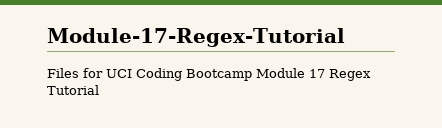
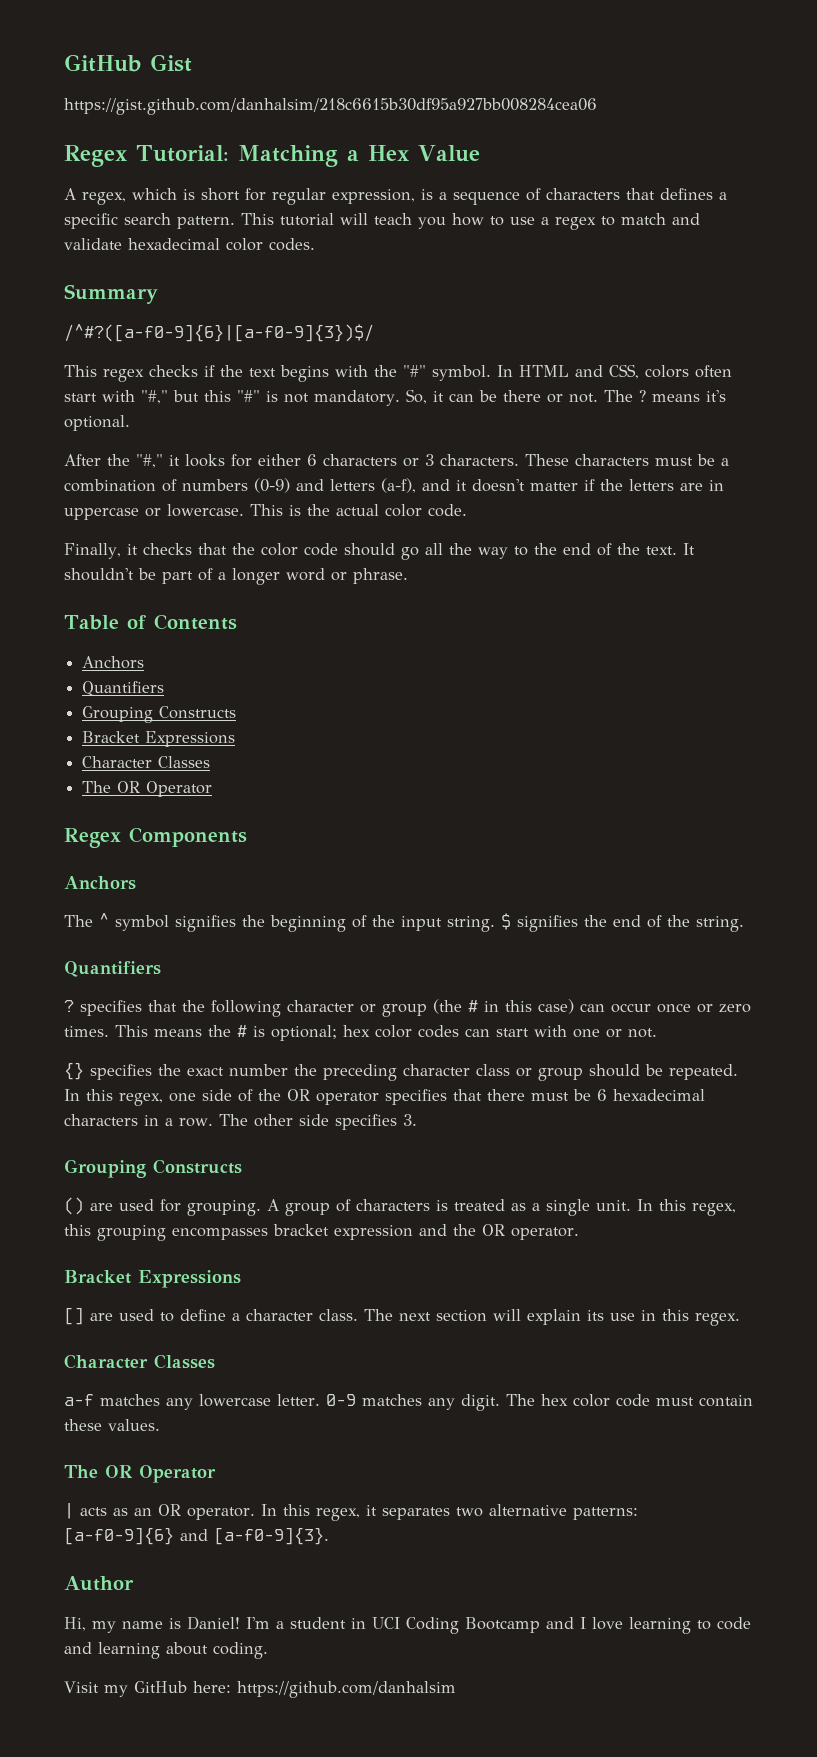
- Module-17-Regex-Tutorial
- Files for UCI Coding Bootcamp Module 17 Regex Tutorial
+ GitHub Gist
+ https://gist.github.com/danhalsim/218c6615b30df95a927bb008284cea06
+ Regex Tutorial: Matching a Hex Value
+ A regex, which is short for regular expression, is a sequence of characters that defines a specific search pattern. This tutorial will teach you how to use a regex to match and validate hexadecimal color codes.
+ Summary
+ /^#?([a-f0-9]{6}|[a-f0-9]{3})$/
+ This regex checks if the text begins with the "#" symbol. In HTML and CSS, colors often start with "#," but this "#" is not mandatory. So, it can be there or not. The ? means it's optional.
+ After the "#," it looks for either 6 characters or 3 characters. These characters must be a combination of numbers (0-9) and letters (a-f), and it doesn't matter if the letters are in uppercase or lowercase. This is the actual color code.
+ Finally, it checks that the color code should go all the way to the end of the text. It shouldn't be part of a longer word or phrase.
+ Table of Contents
+ Anchors
+ Quantifiers
+ Grouping Constructs
+ Bracket Expressions
+ Character Classes
+ The OR Operator
+ Regex Components
+ Anchors
+ The ^ symbol signifies the beginning of the input string. $ signifies the end of the string.
+ Quantifiers
+ ? specifies that the following character or group (the # in this case) can occur once or zero times. This means the # is optional; hex color codes can start with one or not.
+ {} specifies the exact number the preceding character class or group should be repeated. In this regex, one side of the OR operator specifies that there must be 6 hexadecimal characters in a row. The other side specifies 3.
+ Grouping Constructs
+ () are used for grouping. A group of characters is treated as a single unit. In this regex, this grouping encompasses bracket expression and the OR operator.
+ Bracket Expressions
+ [] are used to define a character class. The next section will explain its use in this regex.
+ Character Classes
+ a-f matches any lowercase letter. 0-9 matches any digit. The hex color code must contain these values.
+ The OR Operator
+ | acts as an OR operator. In this regex, it separates two alternative patterns: [a-f0-9]{6} and [a-f0-9]{3}.
+ Author
+ Hi, my name is Daniel! I'm a student in UCI Coding Bootcamp and I love learning to code and learning about coding.
+ Visit my GitHub here: https://github.com/danhalsim

